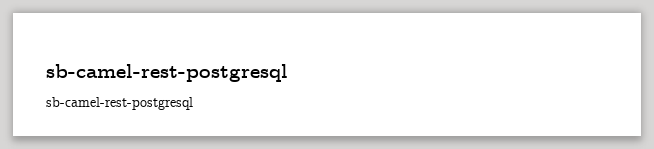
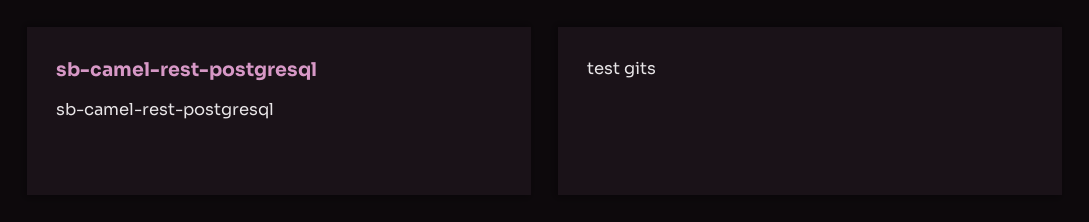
+ test gits

